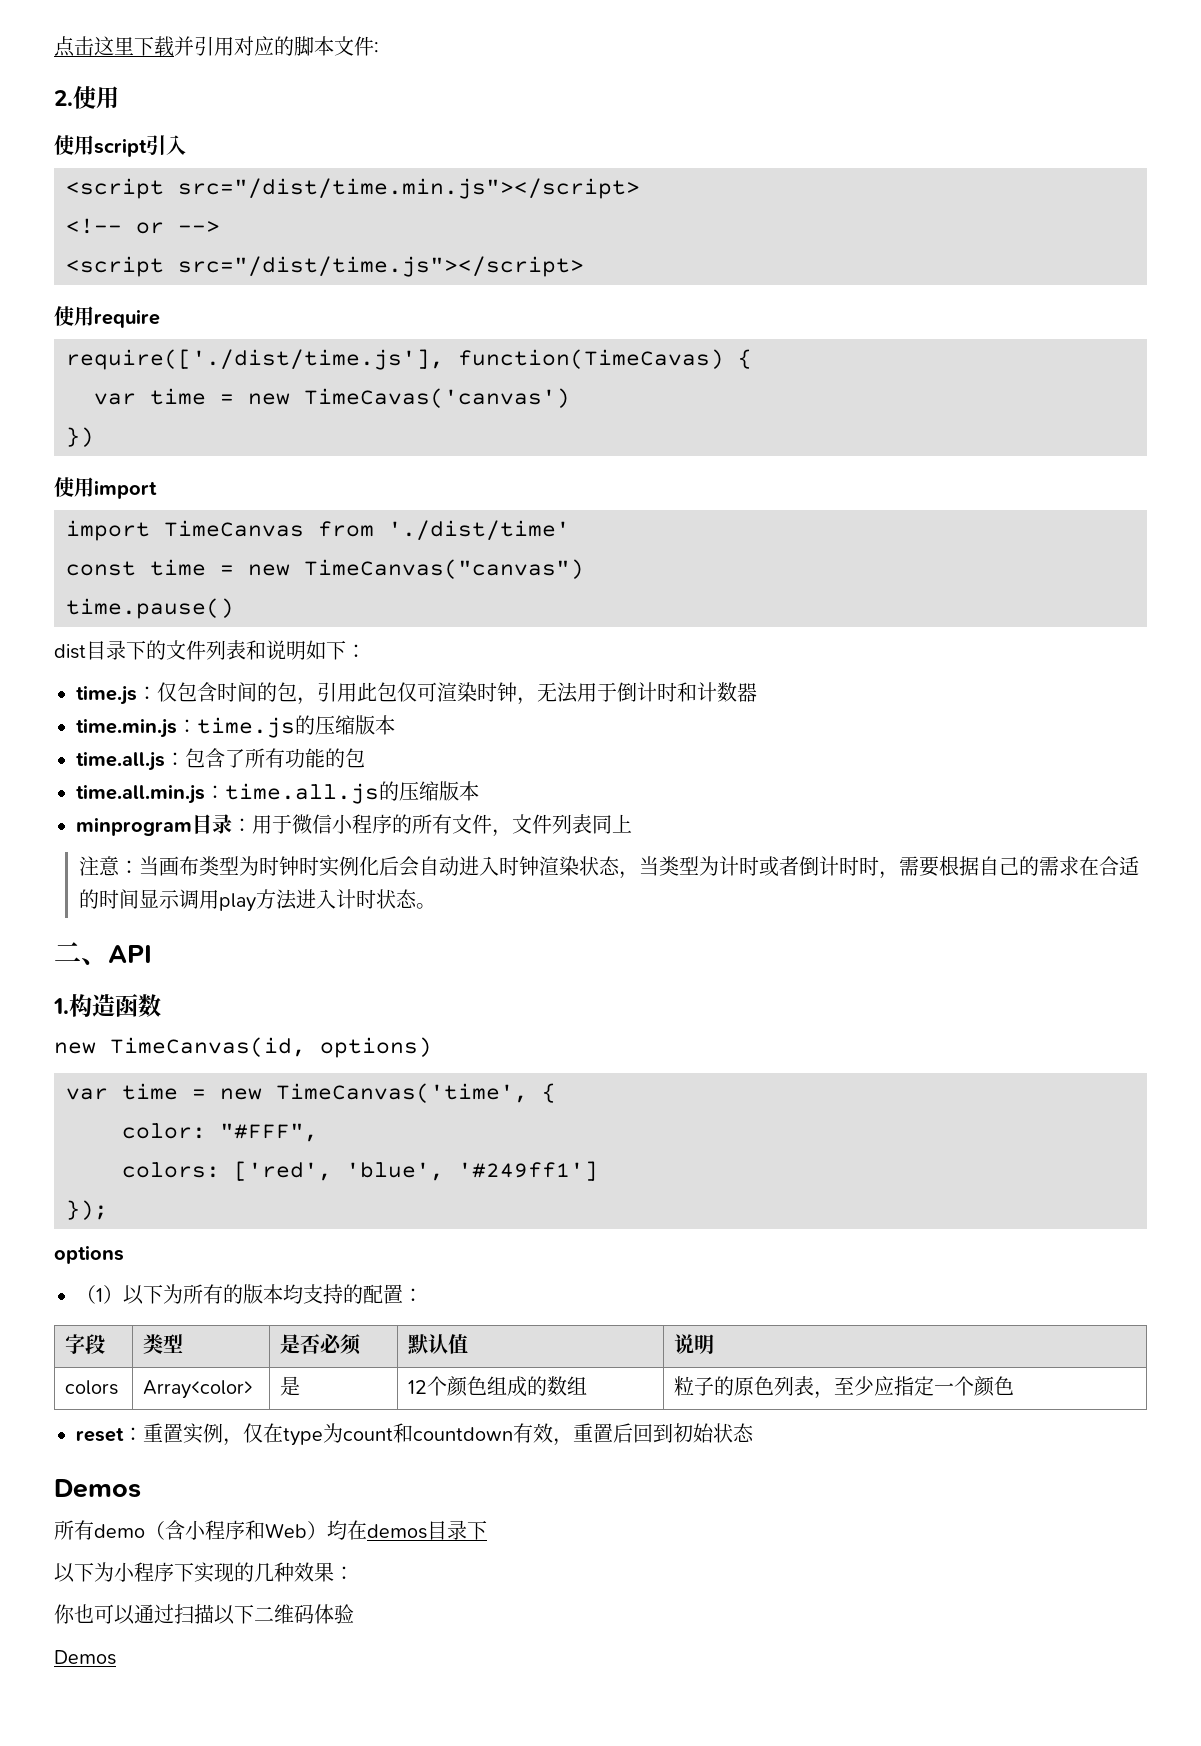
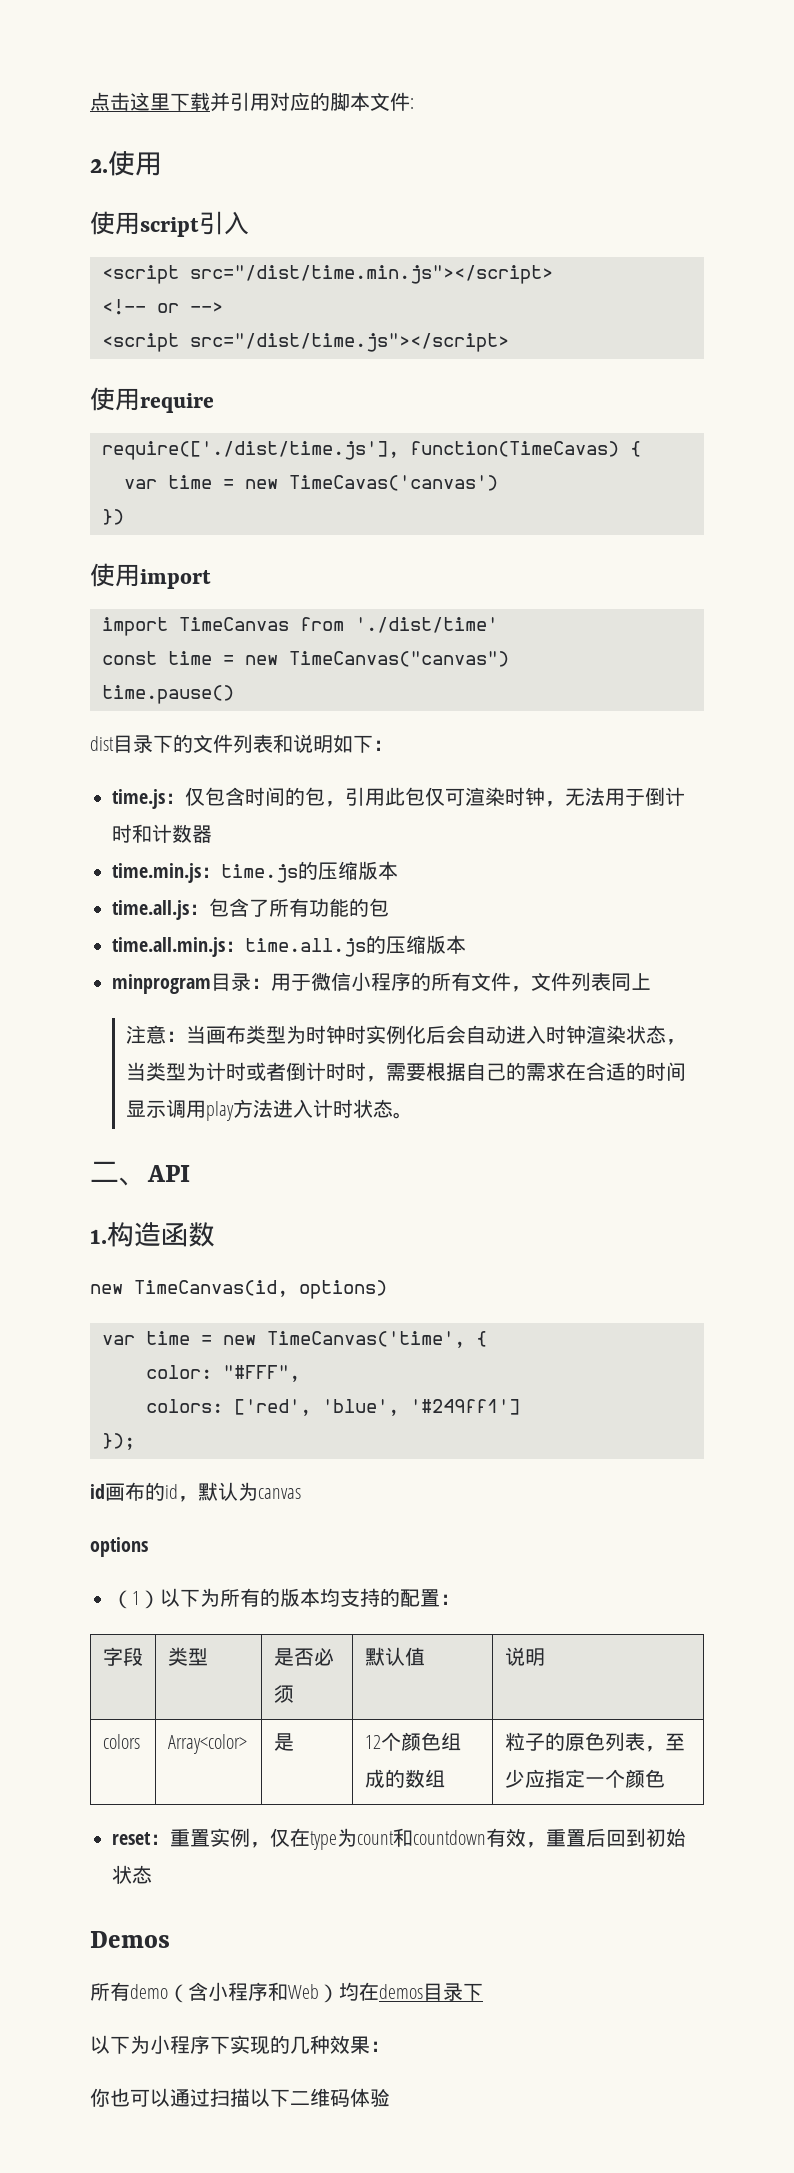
+ id画布的id，默认为canvas
  你也可以通过扫描以下二维码体验
- Demos

